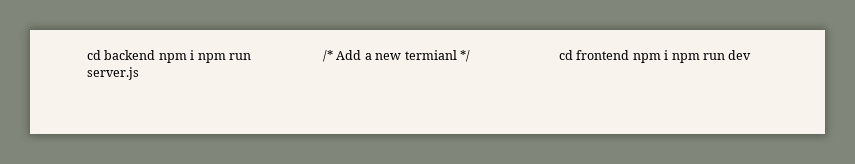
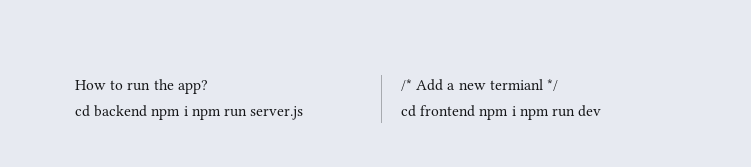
+ How to run the app?

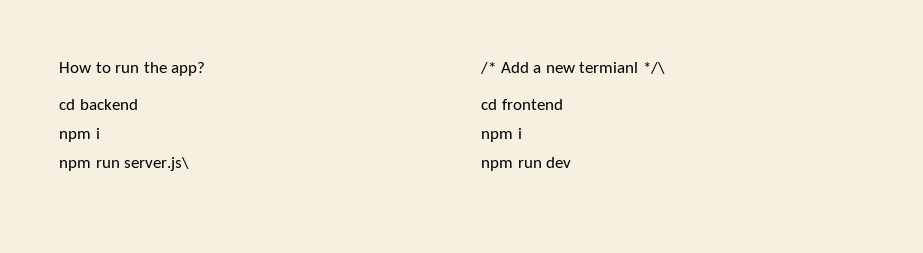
- cd backend npm i npm run server.js
+ cd backend
+ npm i
+ npm run server.js\
- /* Add a new termianl */
+ /* Add a new termianl */\
- cd frontend npm i npm run dev
+ cd frontend
+ npm i
+ npm run dev

